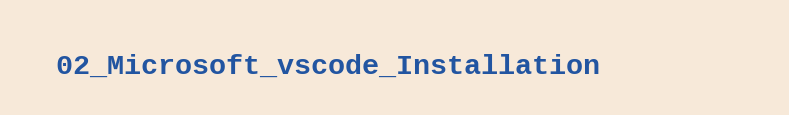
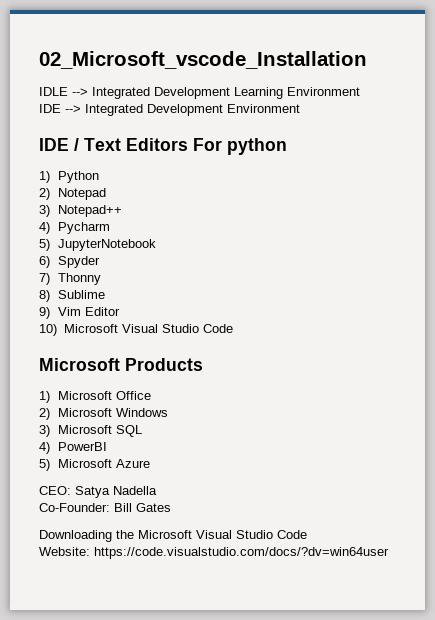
+ IDLE --> Integrated Development Learning Environment
+ IDE --> Integrated Development Environment
+ IDE / Text Editors For python
+ 1) Python
+ 2) Notepad
+ 3) Notepad++
+ 4) Pycharm
+ 5) JupyterNotebook
+ 6) Spyder
+ 7) Thonny
+ 8) Sublime
+ 9) Vim Editor
+ 10) Microsoft Visual Studio Code
+ Microsoft Products
+ 1) Microsoft Office
+ 2) Microsoft Windows
+ 3) Microsoft SQL
+ 4) PowerBI
+ 5) Microsoft Azure
+ CEO: Satya Nadella
+ Co-Founder: Bill Gates
+ Downloading the Microsoft Visual Studio Code
+ Website: https://code.visualstudio.com/docs/?dv=win64user

